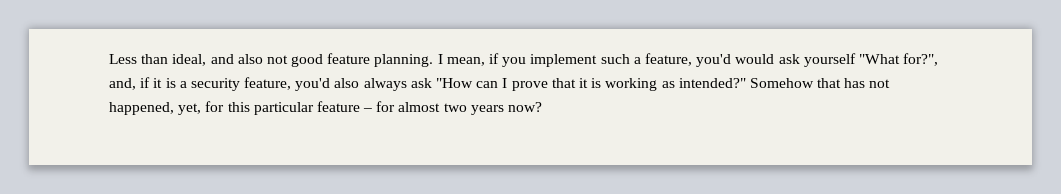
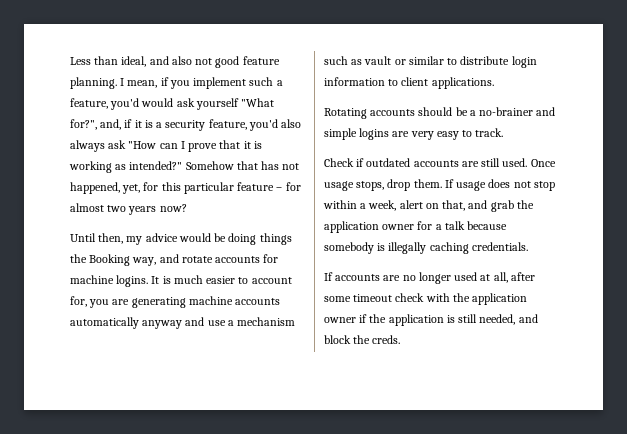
+ Until then, my advice would be doing things the Booking way, and rotate accounts for machine logins. It is much easier to account for, you are generating machine accounts automatically anyway and use a mechanism such as vault or similar to distribute login information to client applications.
+ Rotating accounts should be a no-brainer and simple logins are very easy to track.
+ Check if outdated accounts are still used. Once usage stops, drop them. If usage does not stop within a week, alert on that, and grab the application owner for a talk because somebody is illegally caching credentials.
+ If accounts are no longer used at all, after some timeout check with the application owner if the application is still needed, and block the creds.

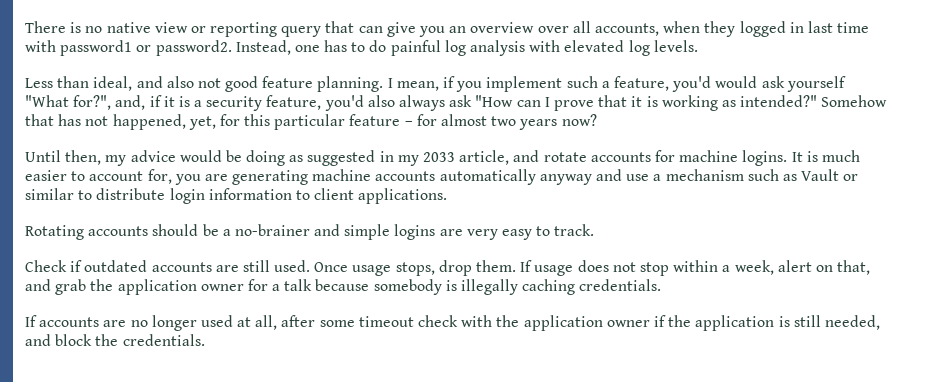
+ There is no native view or reporting query that can give you an overview over all accounts, when they logged in last time with password1 or password2. Instead, one has to do painful log analysis with elevated log levels.
- Until then, my advice would be doing things the Booking way, and rotate accounts for machine logins.
+ Until then, my advice would be doing as suggested in my 2033 article, and rotate accounts for machine logins.
- It is much easier to account for, you are generating machine accounts automatically anyway and use a mechanism such as vault or similar to distribute login information to client applications.
+ It is much easier to account for, you are generating machine accounts automatically anyway and use a mechanism such as Vault or similar to distribute login information to client applications.
- If accounts are no longer used at all, after some timeout check with the application owner if the application is still needed, and block the creds.
+ If accounts are no longer used at all, after some timeout check with the application owner if the application is still needed, and block the credentials.

